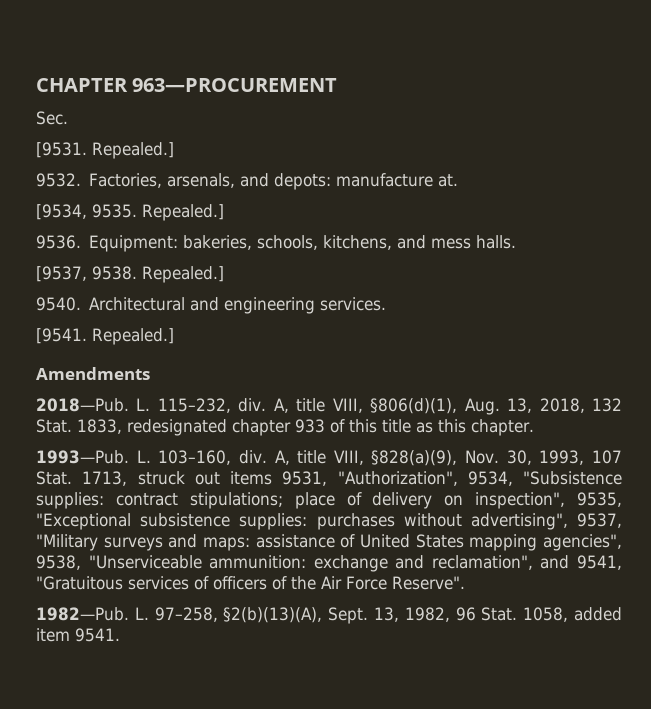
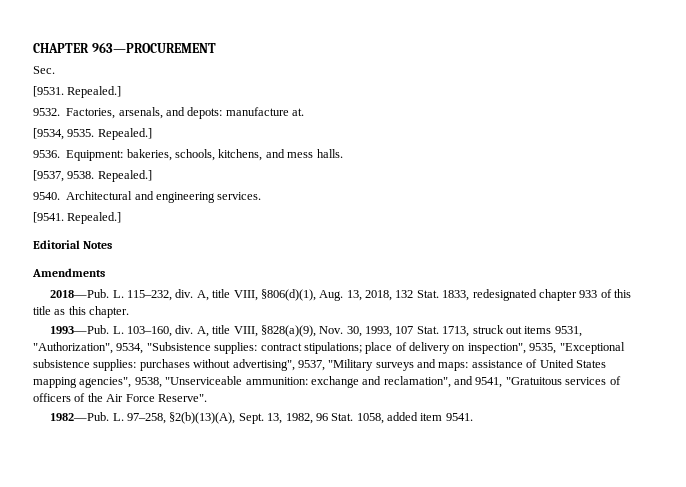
+ Editorial Notes

